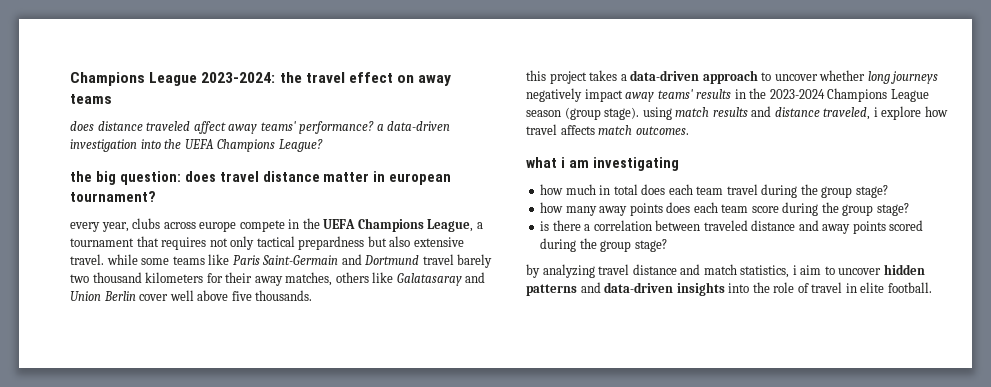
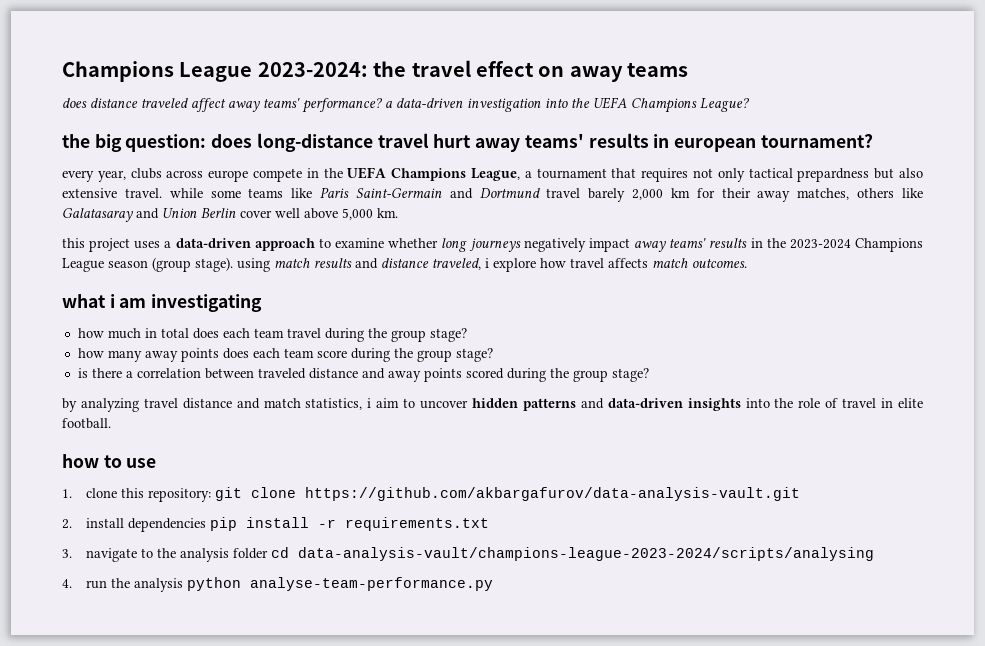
- the big question: does travel distance matter in european tournament?
+ the big question: does long-distance travel hurt away teams' results in european tournament?
- every year, clubs across europe compete in the UEFA Champions League, a tournament that requires not only tactical prepardness but also extensive travel. while some teams like Paris Saint-Germain and Dortmund travel barely two thousand kilometers for their away matches, others like Galatasaray and Union Berlin cover well above five thousands.
+ every year, clubs across europe compete in the UEFA Champions League, a tournament that requires not only tactical prepardness but also extensive travel. while some teams like Paris Saint-Germain and Dortmund travel barely 2,000 km for their away matches, others like Galatasaray and Union Berlin cover well above 5,000 km.
- this project takes a data-driven approach to uncover whether long journeys negatively impact away teams' results in the 2023-2024 Champions League season (group stage). using match results and distance traveled, i explore how travel affects match outcomes.
+ this project uses a data-driven approach to examine whether long journeys negatively impact away teams' results in the 2023-2024 Champions League season (group stage). using match results and distance traveled, i explore how travel affects match outcomes.
+ how to use
+ 1. clone this repository: git clone https://github.com/akbargafurov/data-analysis-vault.git
+ 2. install dependencies pip install -r requirements.txt
+ 3. navigate to the analysis folder cd data-analysis-vault/champions-league-2023-2024/scripts/analysing
+ 4. run the analysis python analyse-team-performance.py

